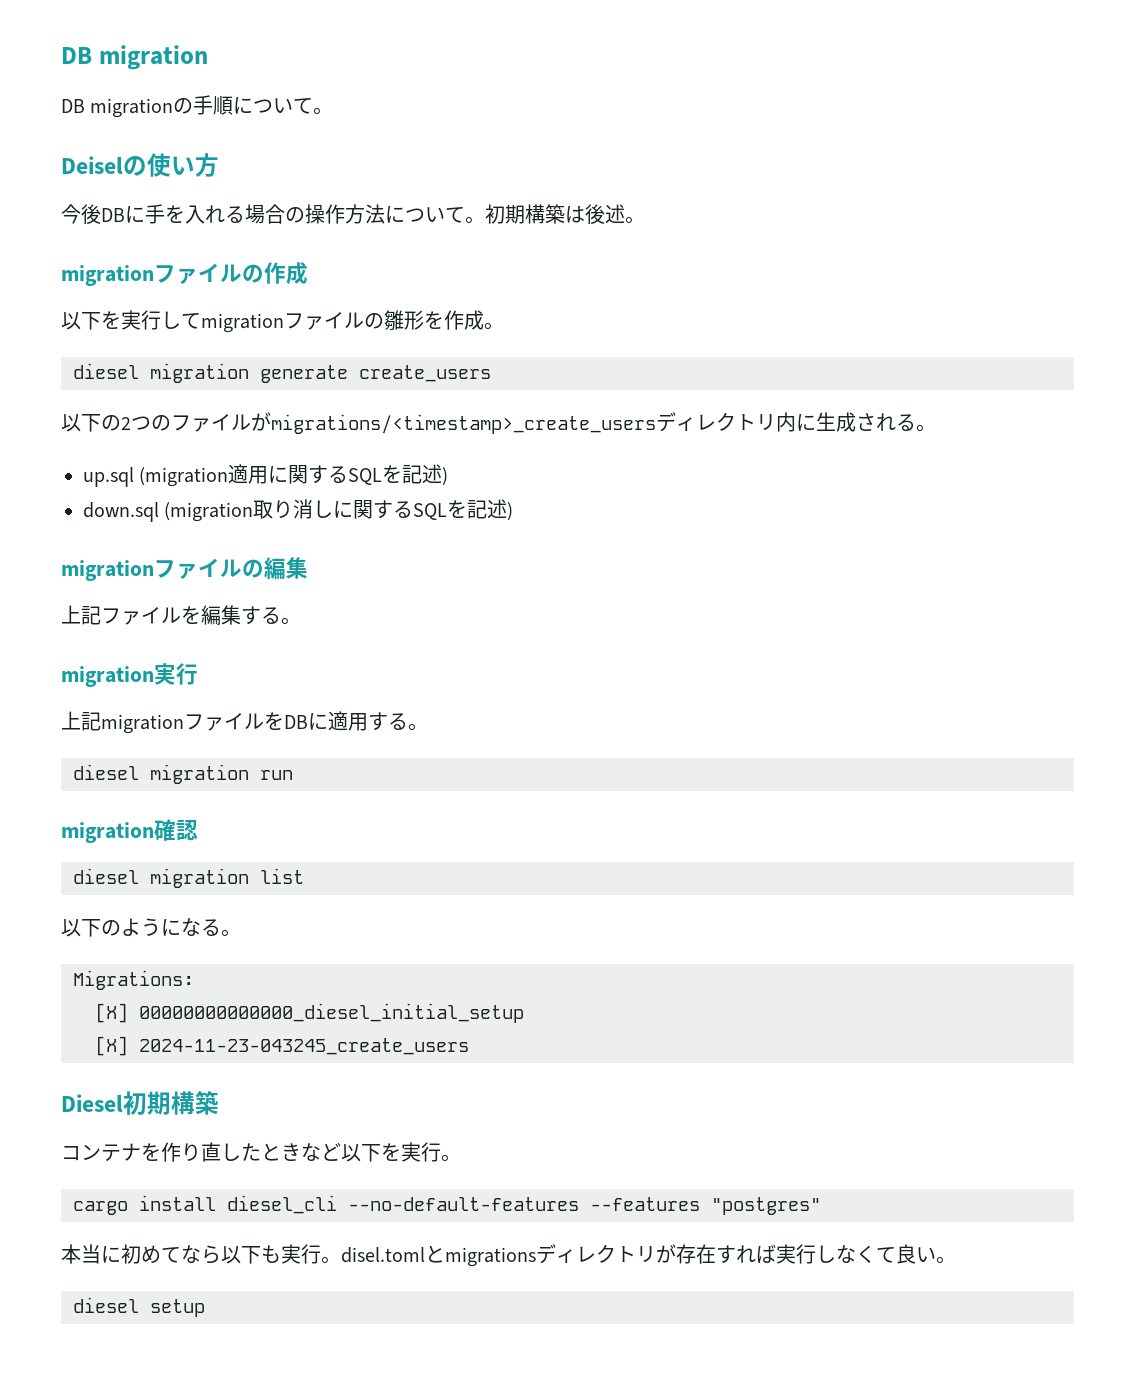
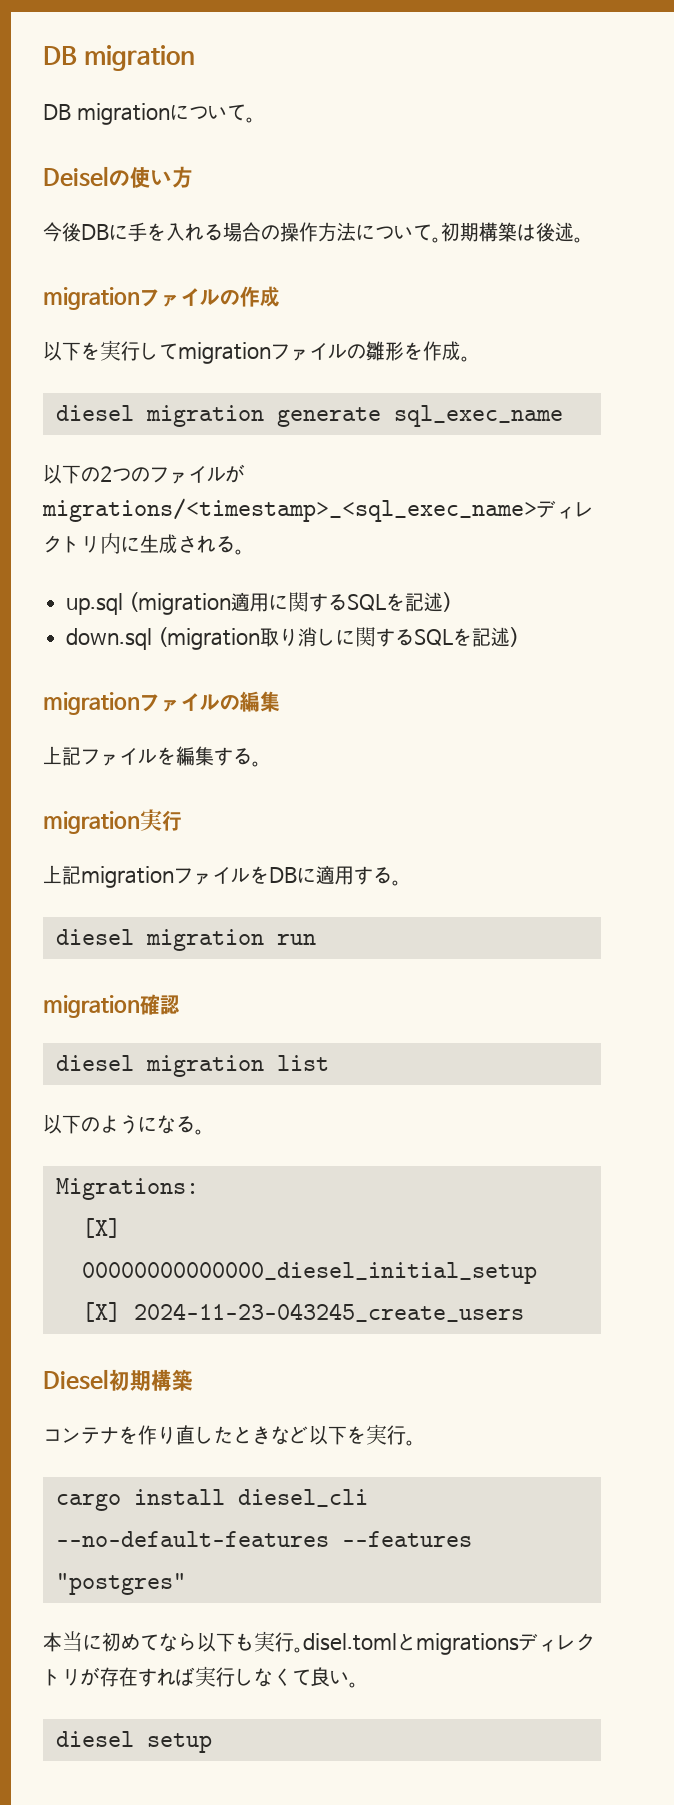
- DB migrationの手順について。
+ DB migrationについて。
- diesel migration generate create_users
+ diesel migration generate sql_exec_name
- 以下の2つのファイルがmigrations/<timestamp>_create_usersディレクトリ内に生成される。
+ 以下の2つのファイルがmigrations/<timestamp>_<sql_exec_name>ディレクトリ内に生成される。

